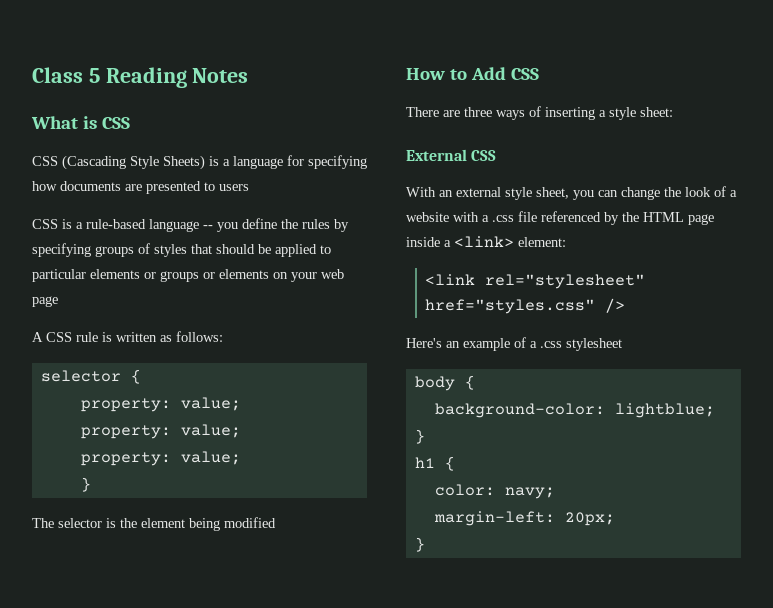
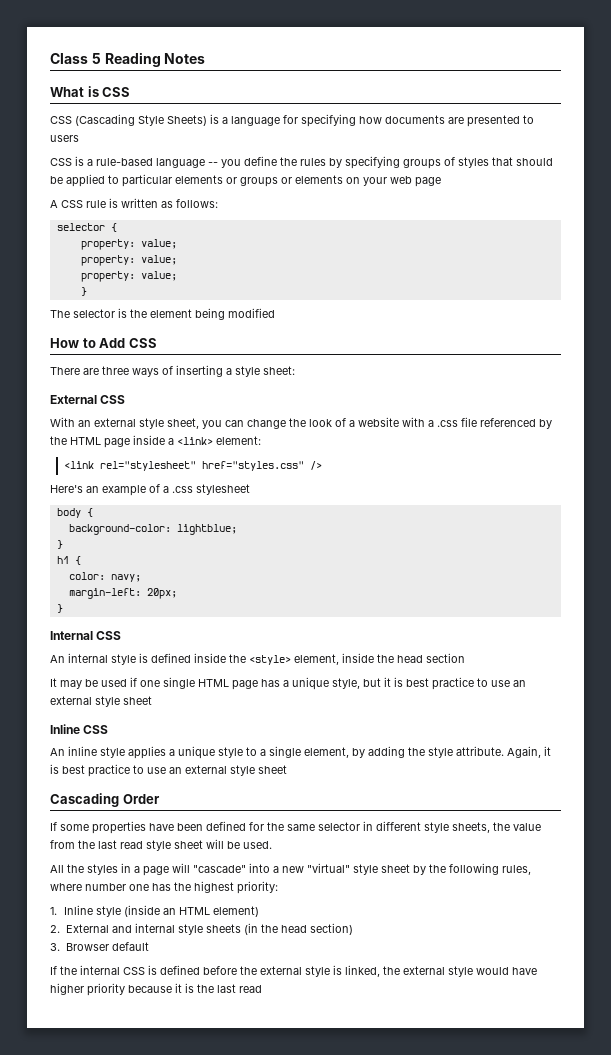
+ Internal CSS
+ An internal style is defined inside the <style> element, inside the head section
+ It may be used if one single HTML page has a unique style, but it is best practice to use an external style sheet
+ Inline CSS
+ An inline style applies a unique style to a single element, by adding the style attribute. Again, it is best practice to use an external style sheet
+ Cascading Order
+ If some properties have been defined for the same selector in different style sheets, the value from the last read style sheet will be used.
+ All the styles in a page will "cascade" into a new "virtual" style sheet by the following rules, where number one has the highest priority:
+ 1. Inline style (inside an HTML element)
+ 2. External and internal style sheets (in the head section)
+ 3. Browser default
+ If the internal CSS is defined before the external style is linked, the external style would have higher priority because it is the last read

